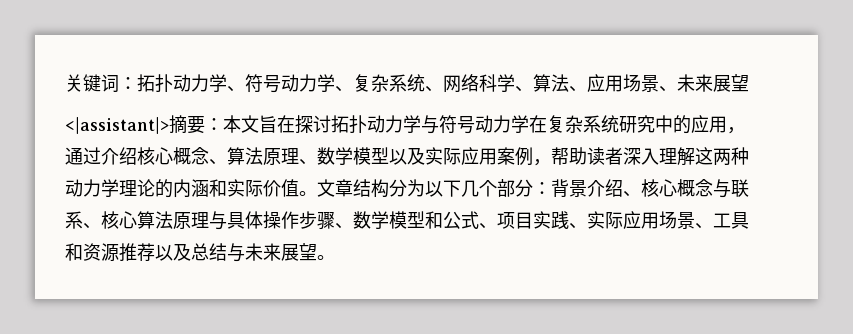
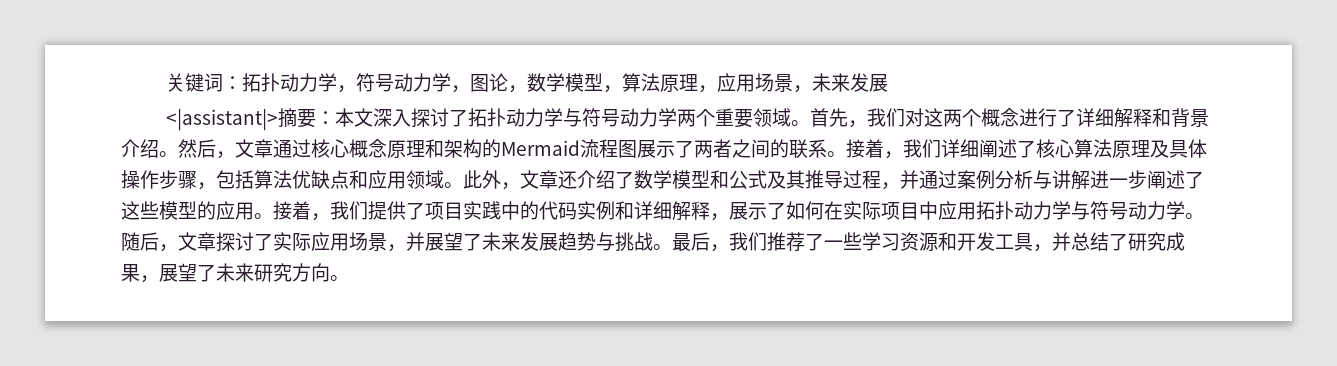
- 关键词：拓扑动力学、符号动力学、复杂系统、网络科学、算法、应用场景、未来展望
+ 关键词：拓扑动力学，符号动力学，图论，数学模型，算法原理，应用场景，未来发展
- <|assistant|>摘要：本文旨在探讨拓扑动力学与符号动力学在复杂系统研究中的应用，通过介绍核心概念、算法原理、数学模型以及实际应用案例，帮助读者深入理解这两种动力学理论的内涵和实际价值。文章结构分为以下几个部分：背景介绍、核心概念与联系、核心算法原理与具体操作步骤、数学模型和公式、项目实践、实际应用场景、工具和资源推荐以及总结与未来展望。
+ <|assistant|>摘要：本文深入探讨了拓扑动力学与符号动力学两个重要领域。首先，我们对这两个概念进行了详细解释和背景介绍。然后，文章通过核心概念原理和架构的Mermaid流程图展示了两者之间的联系。接着，我们详细阐述了核心算法原理及具体操作步骤，包括算法优缺点和应用领域。此外，文章还介绍了数学模型和公式及其推导过程，并通过案例分析与讲解进一步阐述了这些模型的应用。接着，我们提供了项目实践中的代码实例和详细解释，展示了如何在实际项目中应用拓扑动力学与符号动力学。随后，文章探讨了实际应用场景，并展望了未来发展趋势与挑战。最后，我们推荐了一些学习资源和开发工具，并总结了研究成果，展望了未来研究方向。

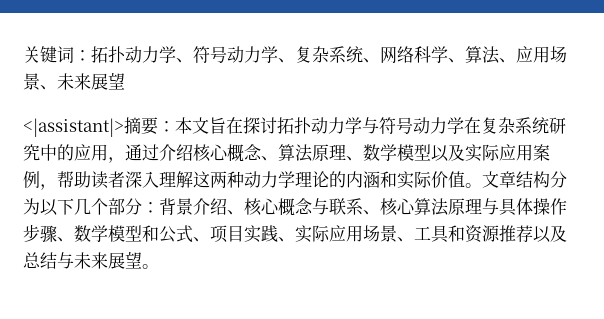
- 关键词：拓扑动力学，符号动力学，图论，数学模型，算法原理，应用场景，未来发展
+ 关键词：拓扑动力学、符号动力学、复杂系统、网络科学、算法、应用场景、未来展望
- <|assistant|>摘要：本文深入探讨了拓扑动力学与符号动力学两个重要领域。首先，我们对这两个概念进行了详细解释和背景介绍。然后，文章通过核心概念原理和架构的Mermaid流程图展示了两者之间的联系。接着，我们详细阐述了核心算法原理及具体操作步骤，包括算法优缺点和应用领域。此外，文章还介绍了数学模型和公式及其推导过程，并通过案例分析与讲解进一步阐述了这些模型的应用。接着，我们提供了项目实践中的代码实例和详细解释，展示了如何在实际项目中应用拓扑动力学与符号动力学。随后，文章探讨了实际应用场景，并展望了未来发展趋势与挑战。最后，我们推荐了一些学习资源和开发工具，并总结了研究成果，展望了未来研究方向。
+ <|assistant|>摘要：本文旨在探讨拓扑动力学与符号动力学在复杂系统研究中的应用，通过介绍核心概念、算法原理、数学模型以及实际应用案例，帮助读者深入理解这两种动力学理论的内涵和实际价值。文章结构分为以下几个部分：背景介绍、核心概念与联系、核心算法原理与具体操作步骤、数学模型和公式、项目实践、实际应用场景、工具和资源推荐以及总结与未来展望。

